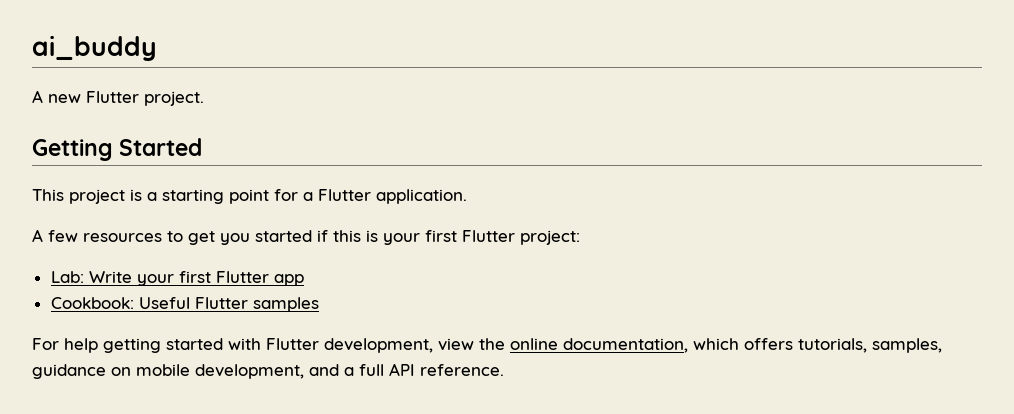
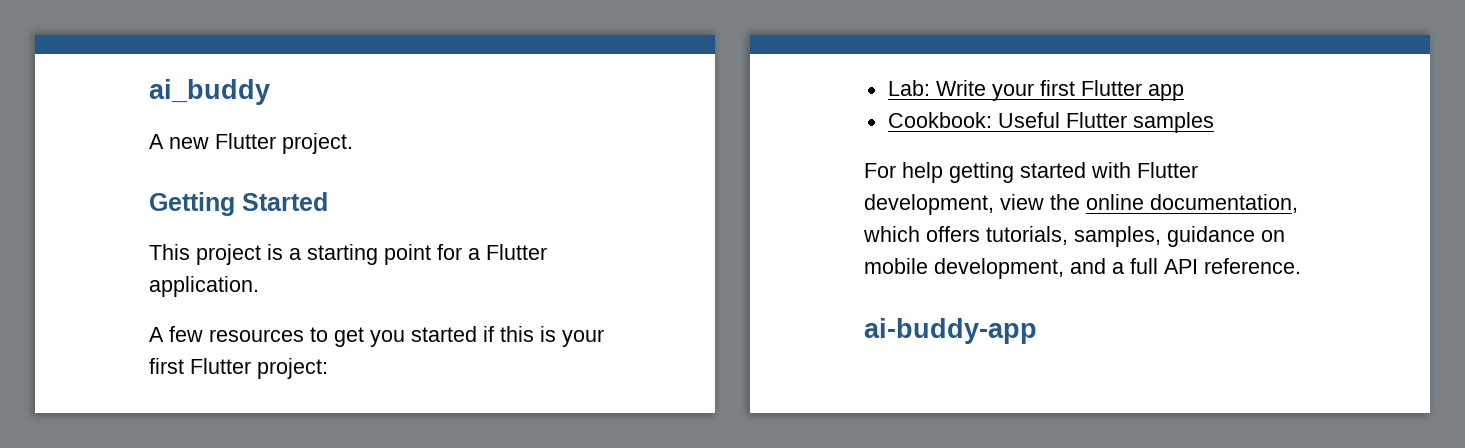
+ ai-buddy-app

